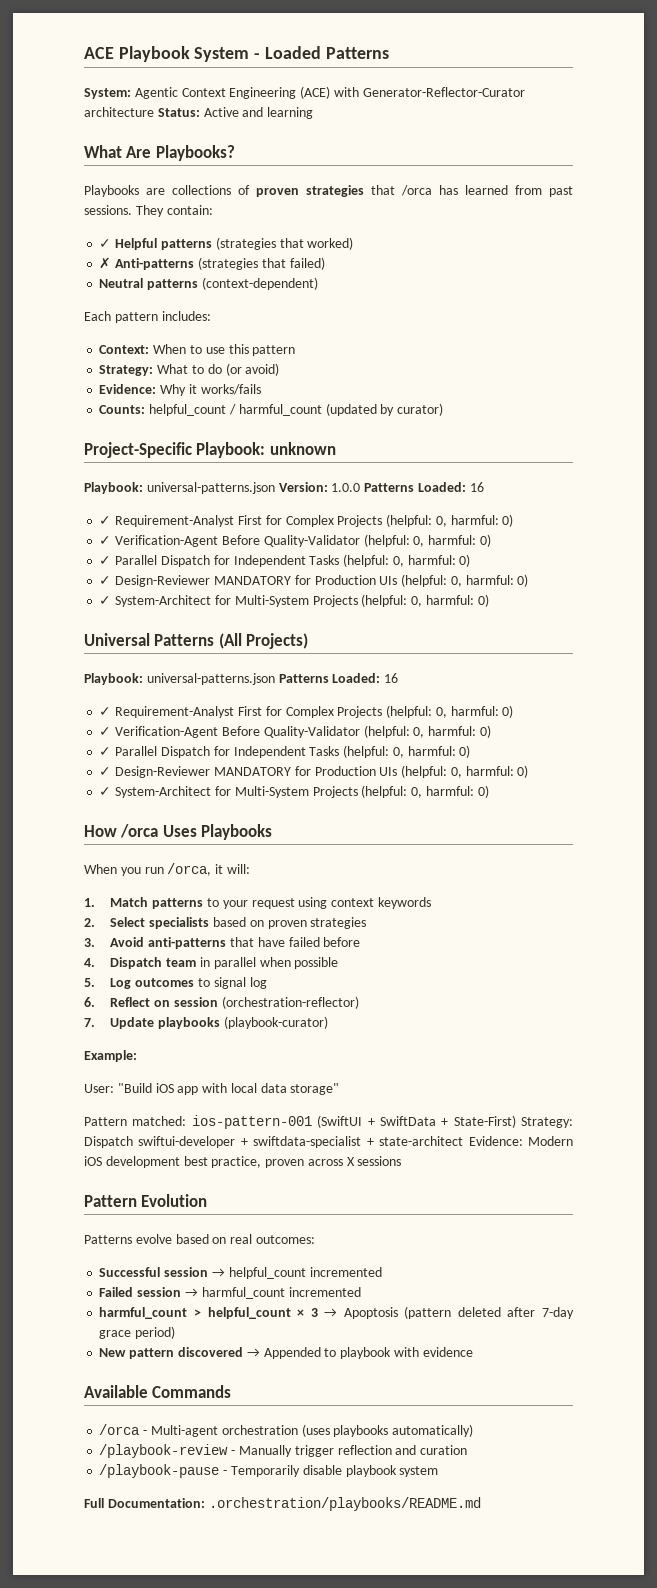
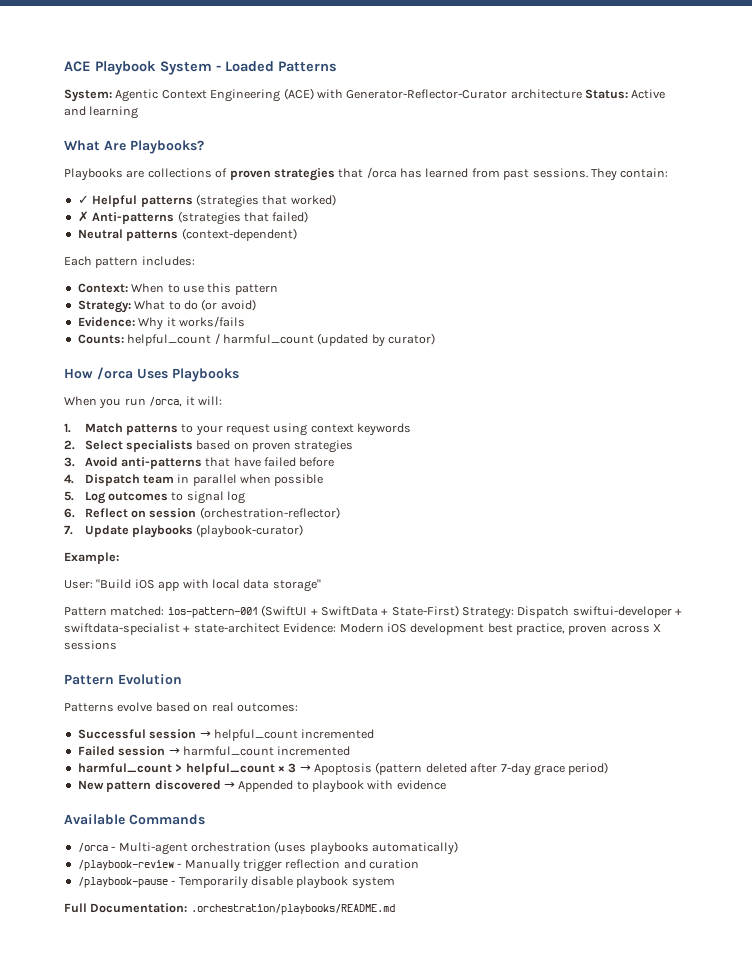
- Project-Specific Playbook: unknown
- Playbook: universal-patterns.json Version: 1.0.0 Patterns Loaded: 16
- ✓ Requirement-Analyst First for Complex Projects (helpful: 0, harmful: 0)
- ✓ Verification-Agent Before Quality-Validator (helpful: 0, harmful: 0)
- ✓ Parallel Dispatch for Independent Tasks (helpful: 0, harmful: 0)
- ✓ Design-Reviewer MANDATORY for Production UIs (helpful: 0, harmful: 0)
- ✓ System-Architect for Multi-System Projects (helpful: 0, harmful: 0)
- Universal Patterns (All Projects)
- Playbook: universal-patterns.json Patterns Loaded: 16
- ✓ Requirement-Analyst First for Complex Projects (helpful: 0, harmful: 0)
- ✓ Verification-Agent Before Quality-Validator (helpful: 0, harmful: 0)
- ✓ Parallel Dispatch for Independent Tasks (helpful: 0, harmful: 0)
- ✓ Design-Reviewer MANDATORY for Production UIs (helpful: 0, harmful: 0)
- ✓ System-Architect for Multi-System Projects (helpful: 0, harmful: 0)

